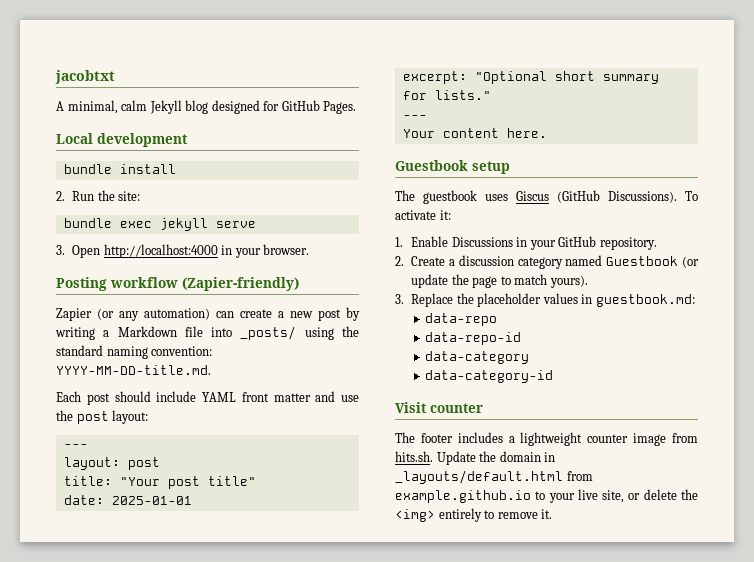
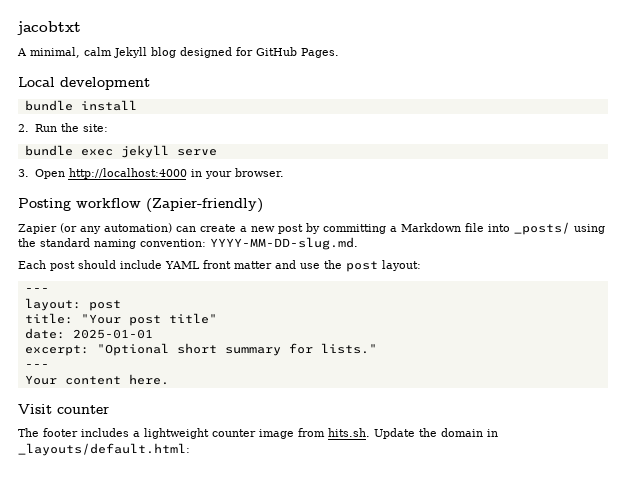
- Zapier (or any automation) can create a new post by writing a Markdown file into _posts/ using the standard naming convention: YYYY-MM-DD-title.md.
+ Zapier (or any automation) can create a new post by committing a Markdown file into _posts/ using the standard naming convention: YYYY-MM-DD-slug.md.
- Guestbook setup
- The guestbook uses Giscus (GitHub Discussions). To activate it:
- 1. Enable Discussions in your GitHub repository.
- 2. Create a discussion category named Guestbook (or update the page to match yours).
- 3. Replace the placeholder values in guestbook.md:
- data-repo
- data-repo-id
- data-category
- data-category-id
- The footer includes a lightweight counter image from hits.sh. Update the domain in _layouts/default.html from example.github.io to your live site, or delete the <img> entirely to remove it.
+ The footer includes a lightweight counter image from hits.sh. Update the domain in _layouts/default.html:

